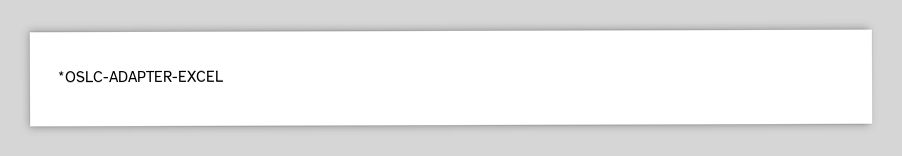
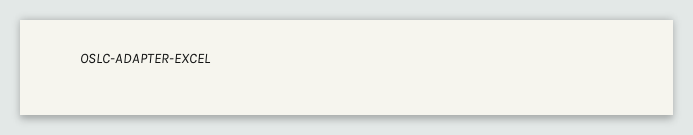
- *OSLC-ADAPTER-EXCEL
+ OSLC-ADAPTER-EXCEL

